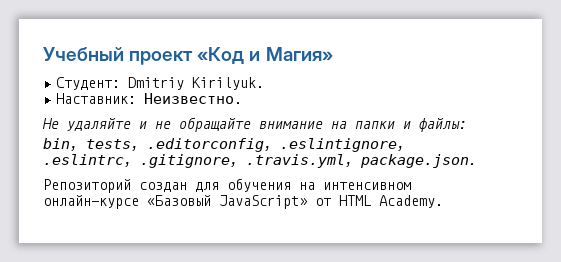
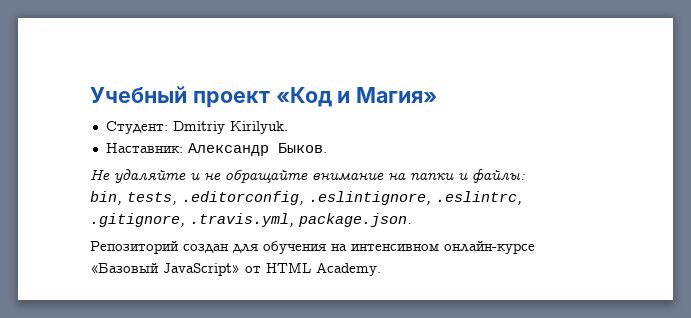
- Наставник: Неизвестно.
+ Наставник: Александр Быков.

